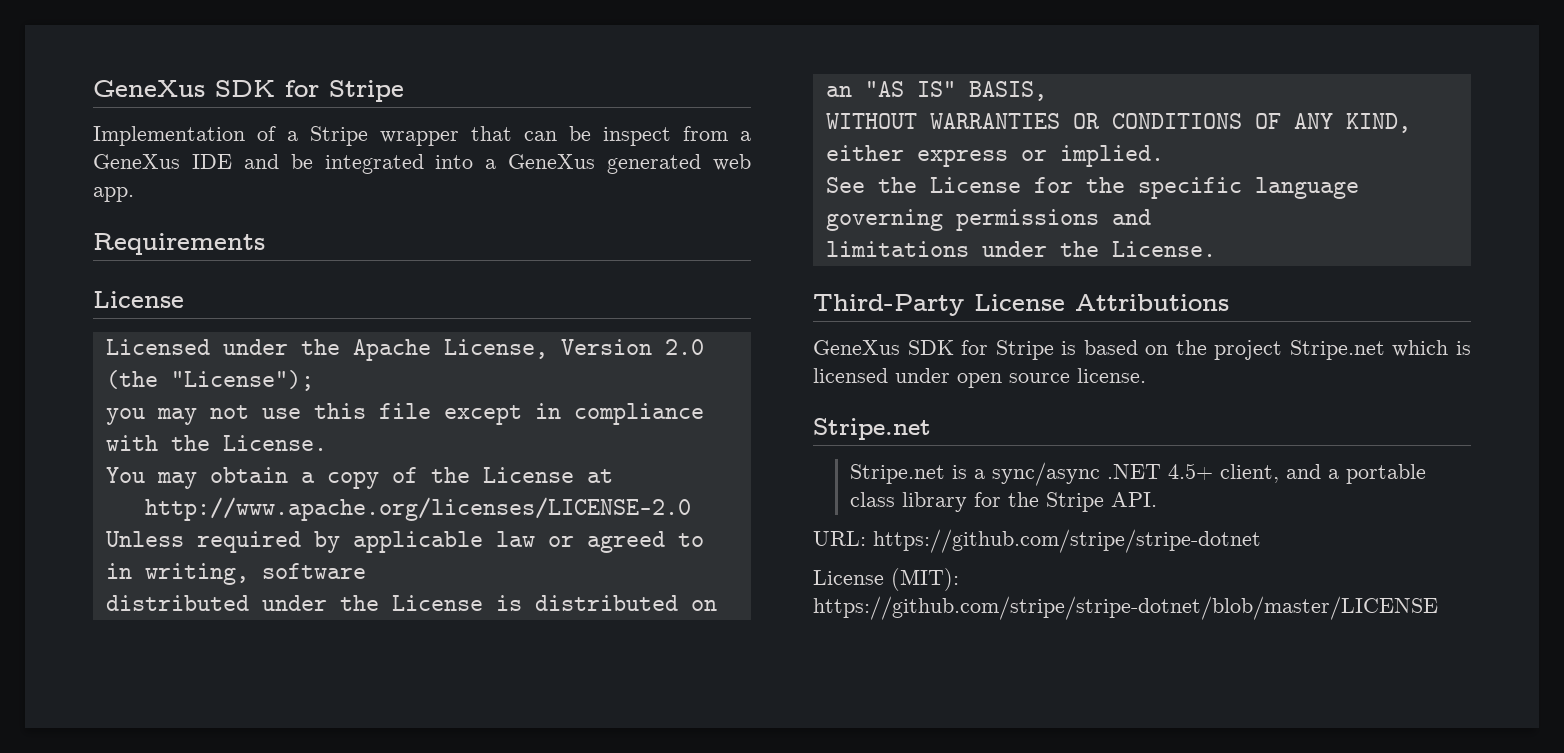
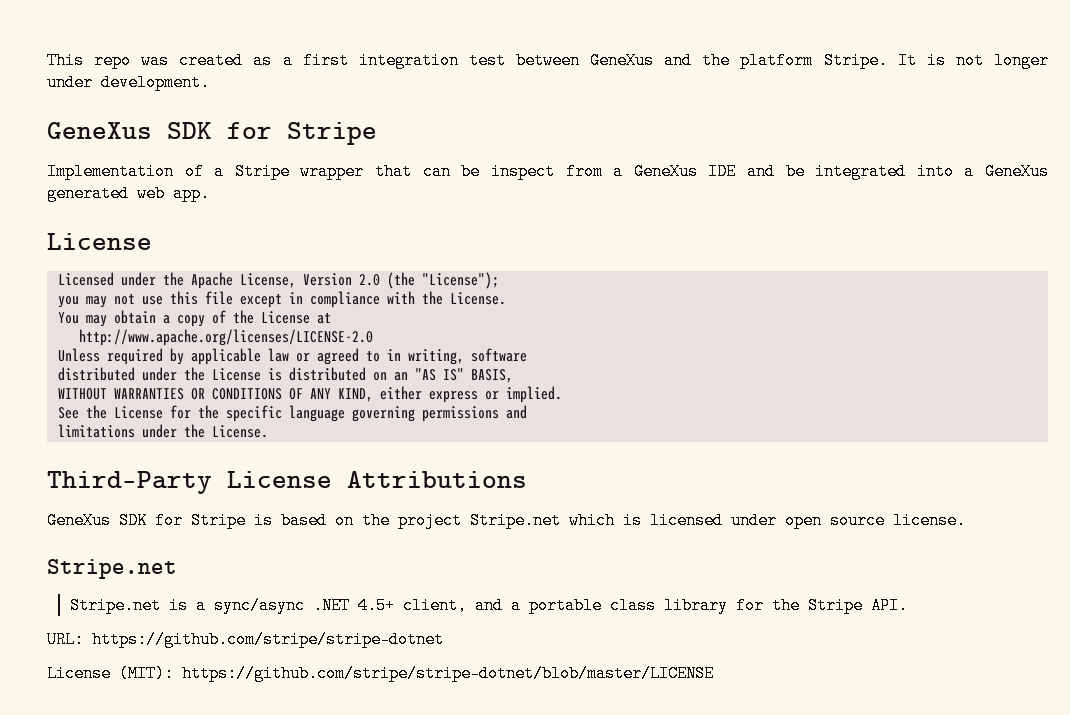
+ This repo was created as a first integration test between GeneXus and the platform Stripe. It is not longer under development.
- Requirements

